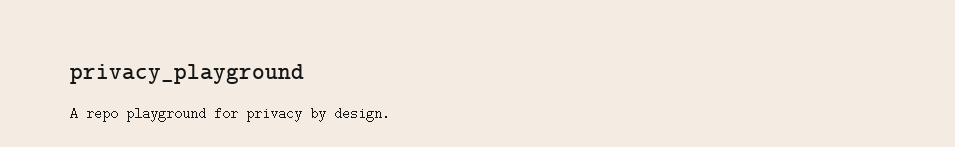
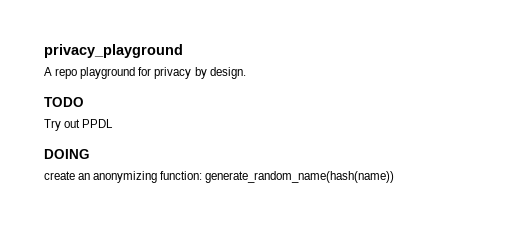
+ TODO
+ Try out PPDL
+ DOING
+ create an anonymizing function: generate_random_name(hash(name))

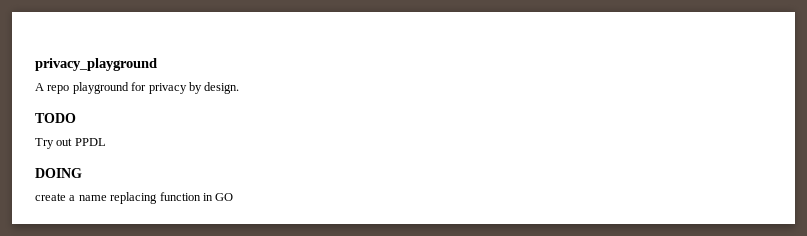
- create an anonymizing function: generate_random_name(hash(name))
+ create a name replacing function in GO

